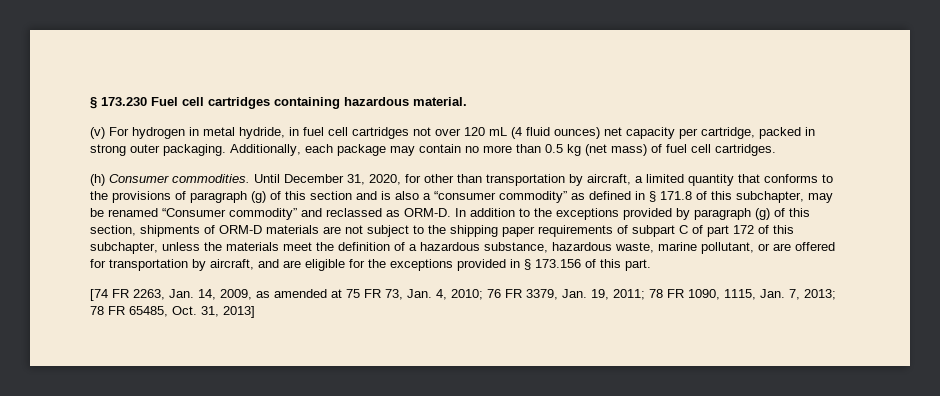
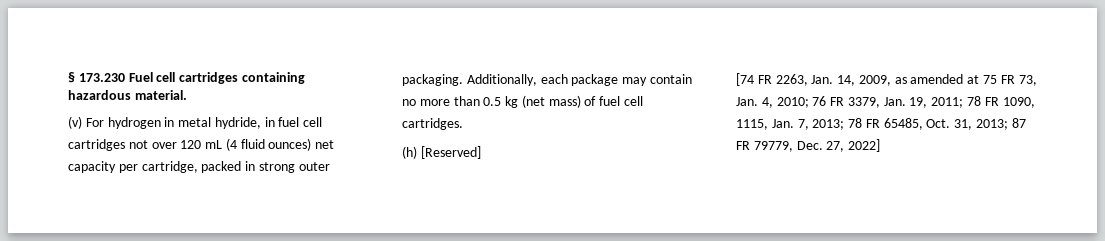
- (h) Consumer commodities. Until December 31, 2020, for other than transportation by aircraft, a limited quantity that conforms to the provisions of paragraph (g) of this section and is also a “consumer commodity” as defined in § 171.8 of this subchapter, may be renamed “Consumer commodity” and reclassed as ORM-D. In addition to the exceptions provided by paragraph (g) of this section, shipments of ORM-D materials are not subject to the shipping paper requirements of subpart C of part 172 of this subchapter, unless the materials meet the definition of a hazardous substance, hazardous waste, marine pollutant, or are offered for transportation by aircraft, and are eligible for the exceptions provided in § 173.156 of this part.
+ (h) [Reserved]
- [74 FR 2263, Jan. 14, 2009, as amended at 75 FR 73, Jan. 4, 2010; 76 FR 3379, Jan. 19, 2011; 78 FR 1090, 1115, Jan. 7, 2013; 78 FR 65485, Oct. 31, 2013]
+ [74 FR 2263, Jan. 14, 2009, as amended at 75 FR 73, Jan. 4, 2010; 76 FR 3379, Jan. 19, 2011; 78 FR 1090, 1115, Jan. 7, 2013; 78 FR 65485, Oct. 31, 2013; 87 FR 79779, Dec. 27, 2022]

